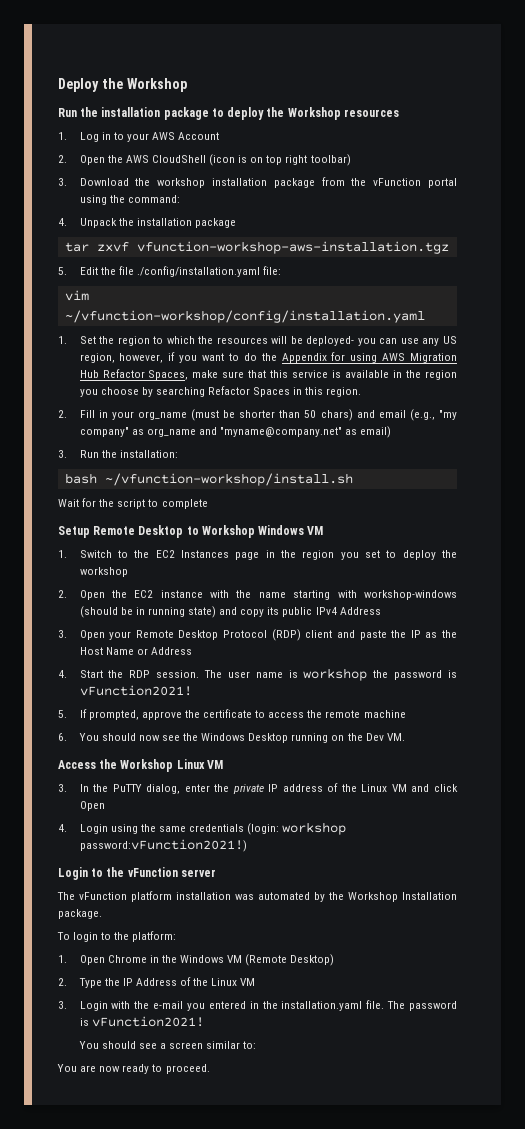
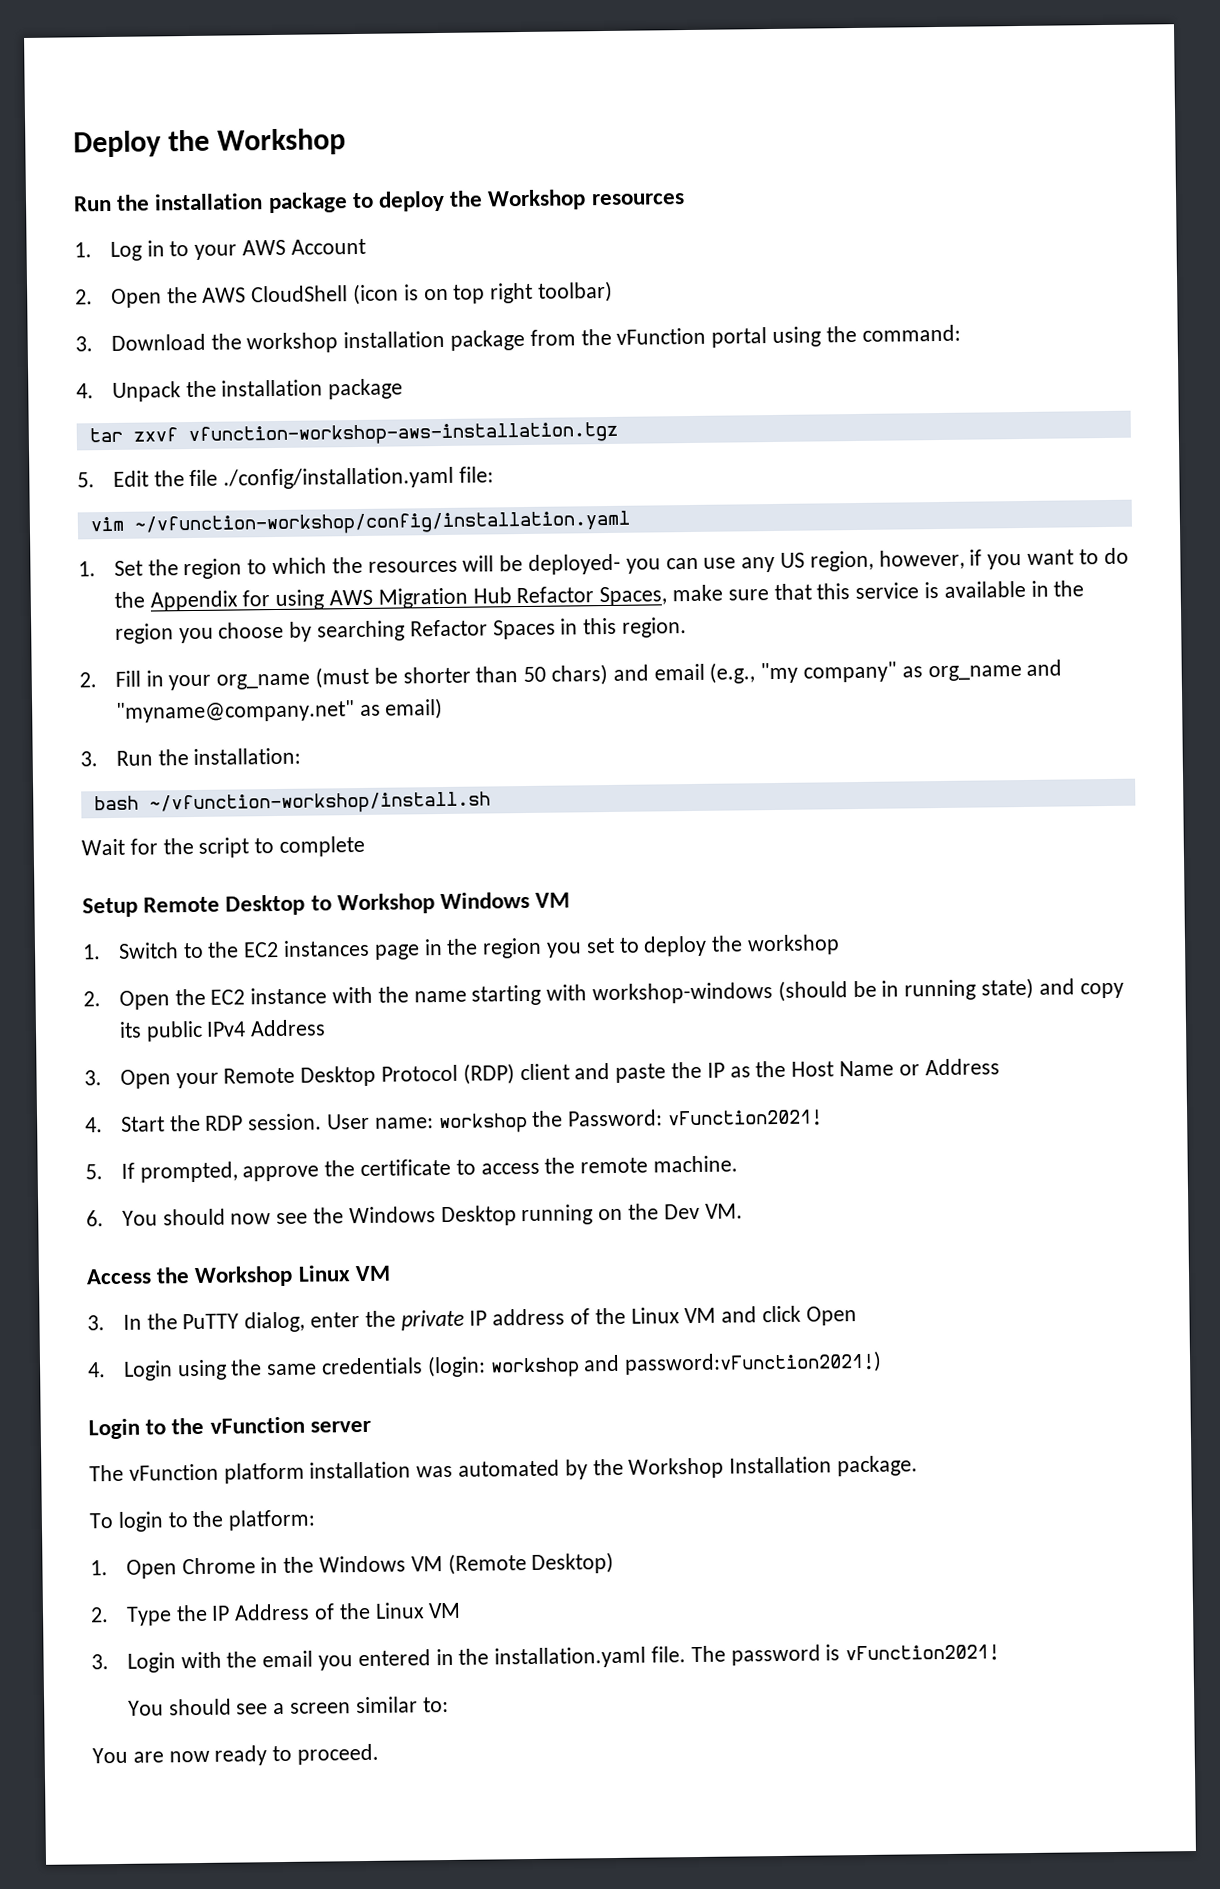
- 1. Switch to the EC2 Instances page in the region you set to deploy the workshop
+ 1. Switch to the EC2 instances page in the region you set to deploy the workshop
- The user name is workshop the password is vFunction2021!
+ User name: workshop the Password: vFunction2021!
- 5. If prompted, approve the certificate to access the remote machine
+ 5. If prompted, approve the certificate to access the remote machine.
- 4. Login using the same credentials (login: workshop password:vFunction2021!)
+ 4. Login using the same credentials (login: workshop and password:vFunction2021!)
- 3. Login with the e-mail you entered in the installation.yaml file.
+ 3. Login with the email you entered in the installation.yaml file.

